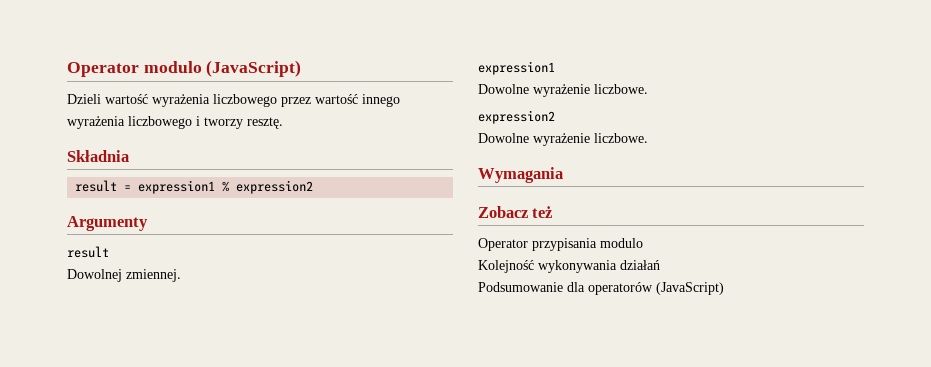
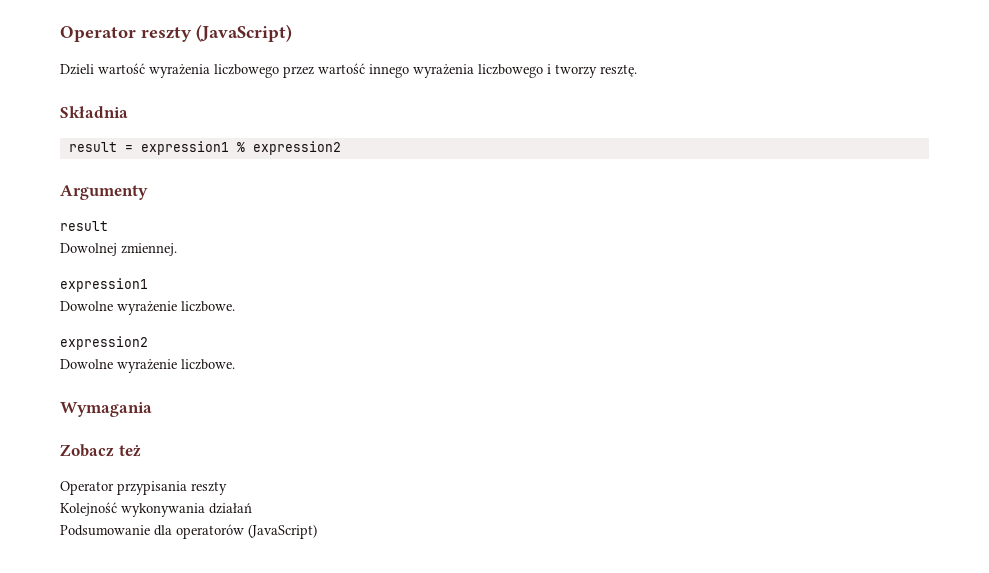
- Operator modulo (JavaScript)
+ Operator reszty (JavaScript)
- Operator przypisania modulo
+ Operator przypisania reszty

